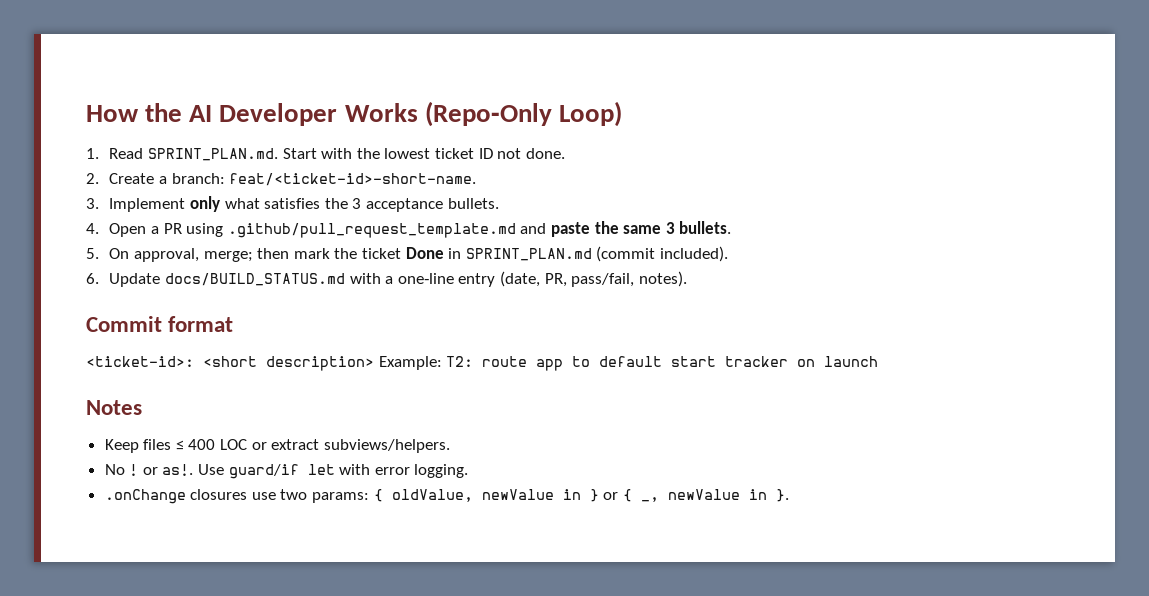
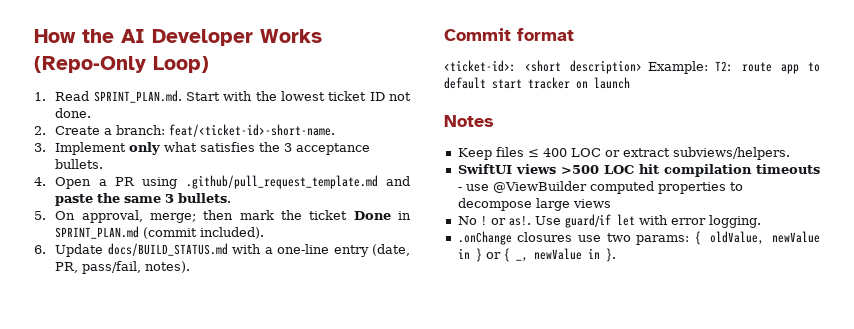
+ SwiftUI views >500 LOC hit compilation timeouts - use @ViewBuilder computed properties to decompose large views

